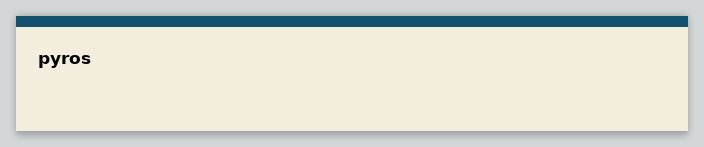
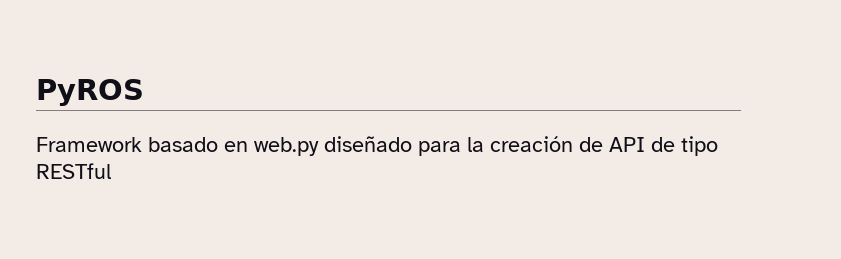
- pyros
+ PyROS
+ Framework basado en web.py diseñado para la creación de API de tipo RESTful

